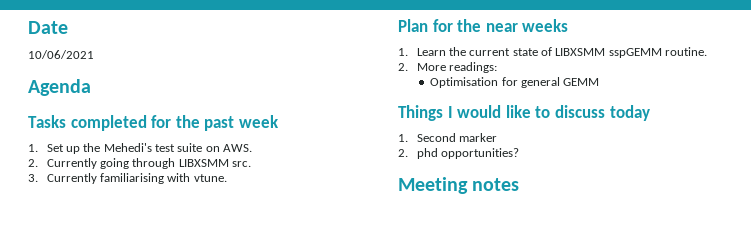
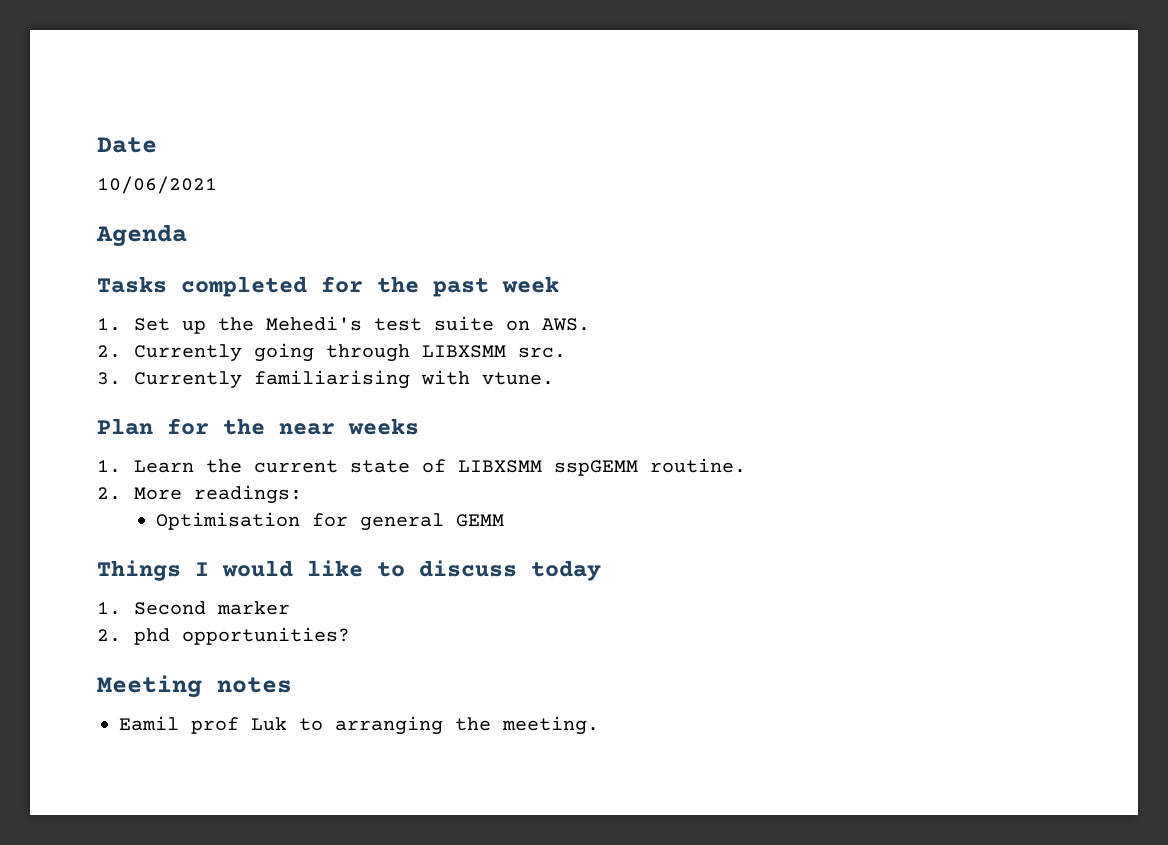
+ Eamil prof Luk to arranging the meeting.

